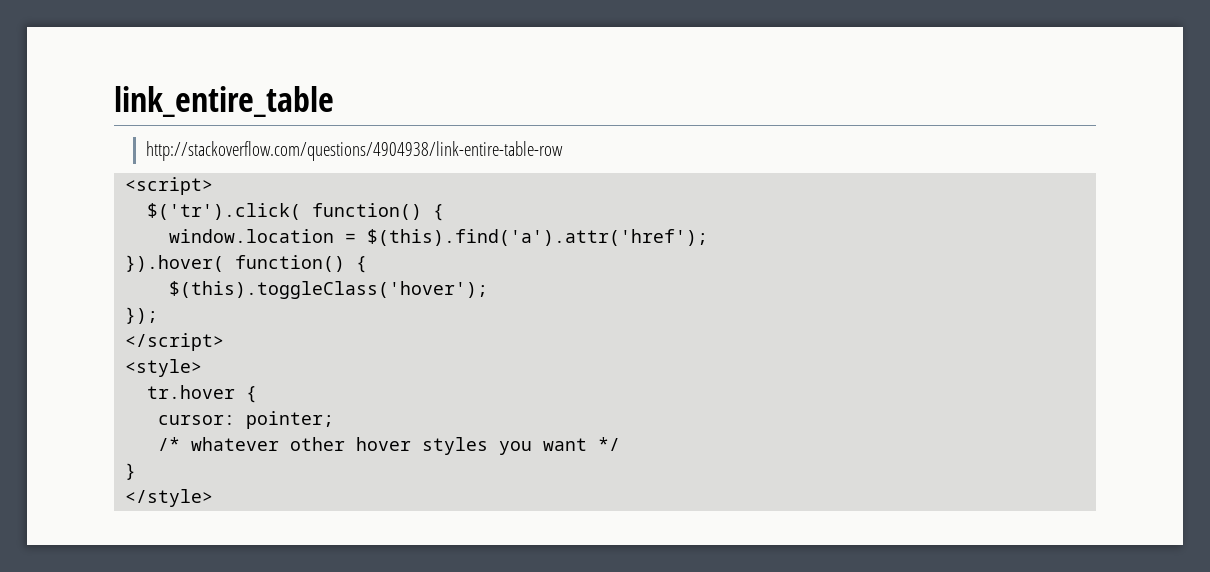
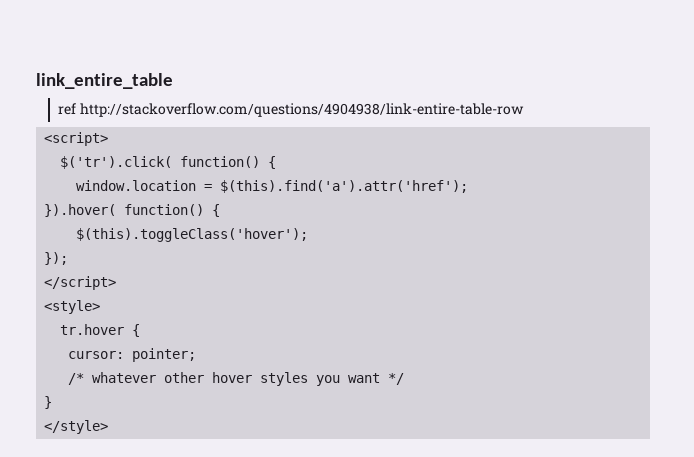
- http://stackoverflow.com/questions/4904938/link-entire-table-row
+ ref http://stackoverflow.com/questions/4904938/link-entire-table-row

